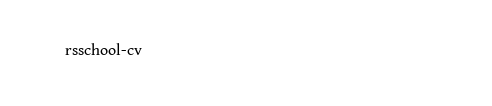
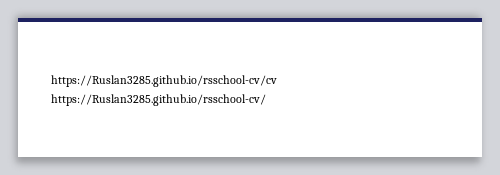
- rsschool-cv
+ https://Ruslan3285.github.io/rsschool-cv/cv https://Ruslan3285.github.io/rsschool-cv/

